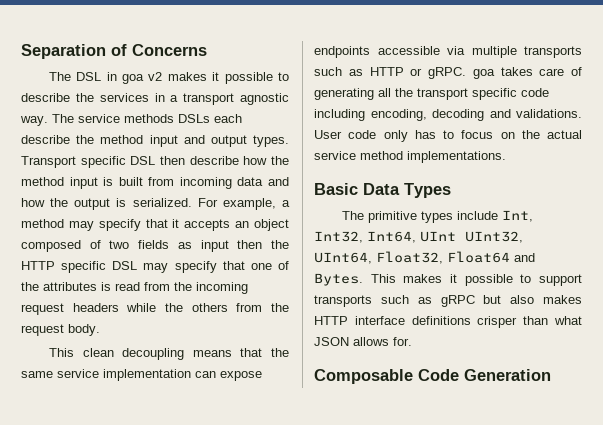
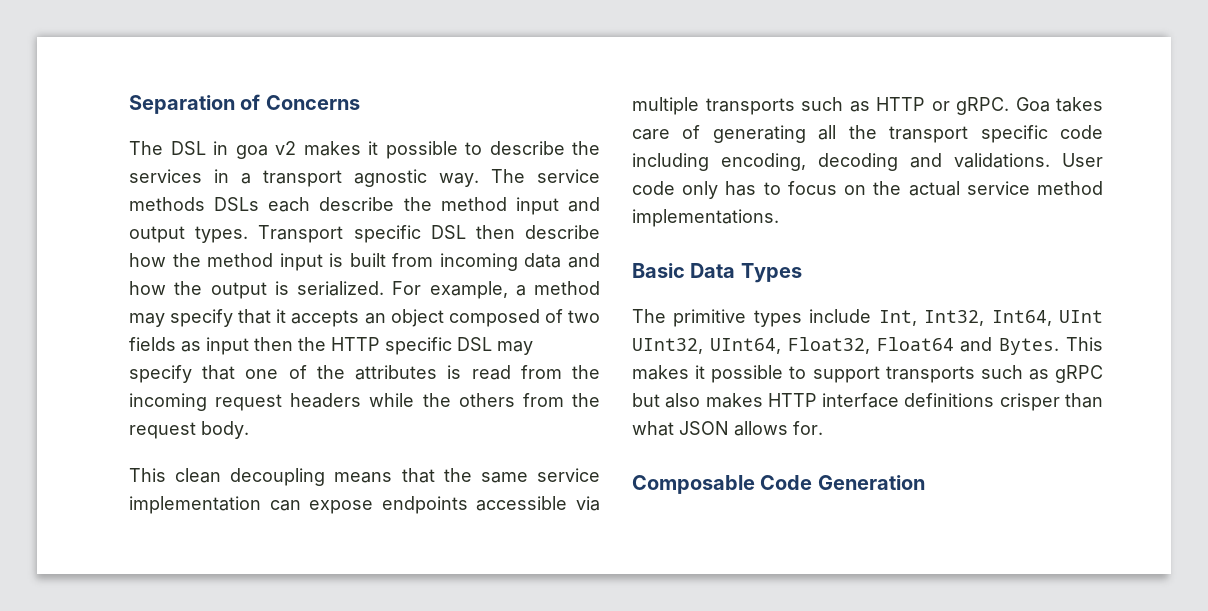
- This clean decoupling means that the same service implementation can expose endpoints accessible via multiple transports such as HTTP or gRPC. goa takes care of generating all the transport specific code including encoding, decoding and validations.
+ This clean decoupling means that the same service implementation can expose endpoints accessible via multiple transports such as HTTP or gRPC. Goa takes care of generating all the transport specific code including encoding, decoding and validations.

